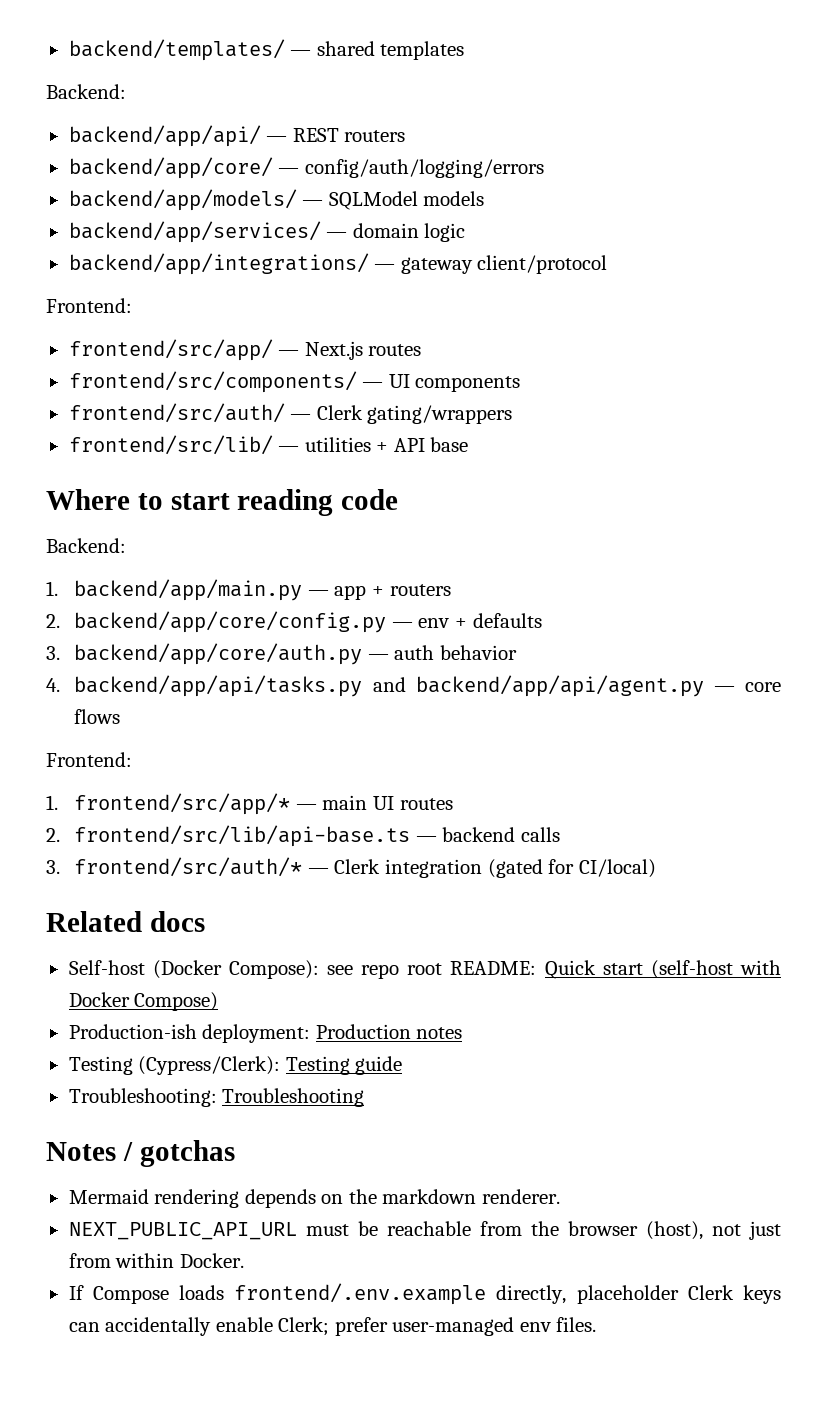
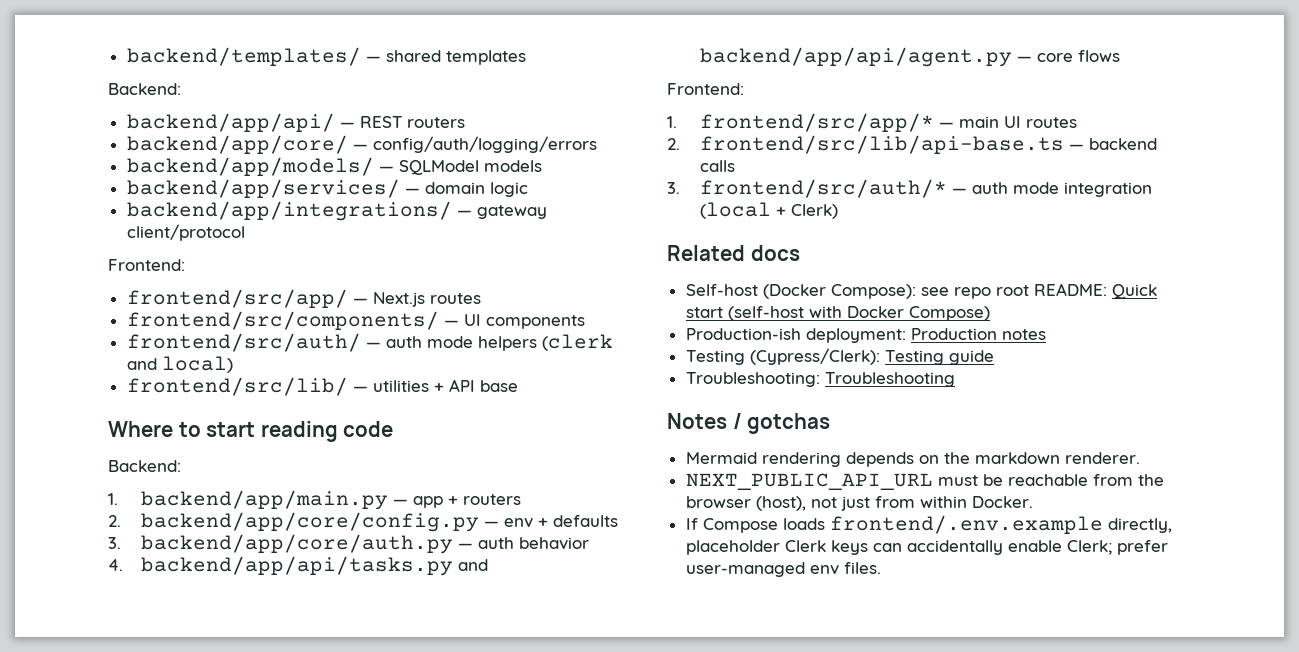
- frontend/src/auth/ — Clerk gating/wrappers
+ frontend/src/auth/ — auth mode helpers (clerk and local)
- 3. frontend/src/auth/* — Clerk integration (gated for CI/local)
+ 3. frontend/src/auth/* — auth mode integration (local + Clerk)

